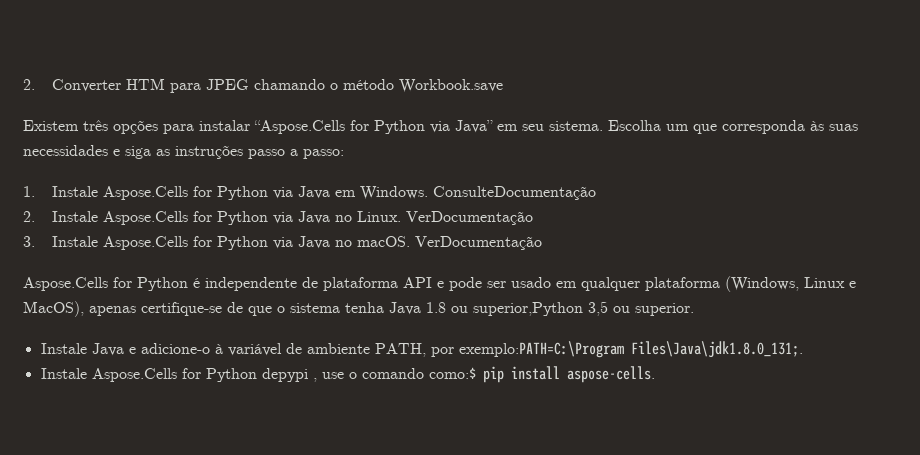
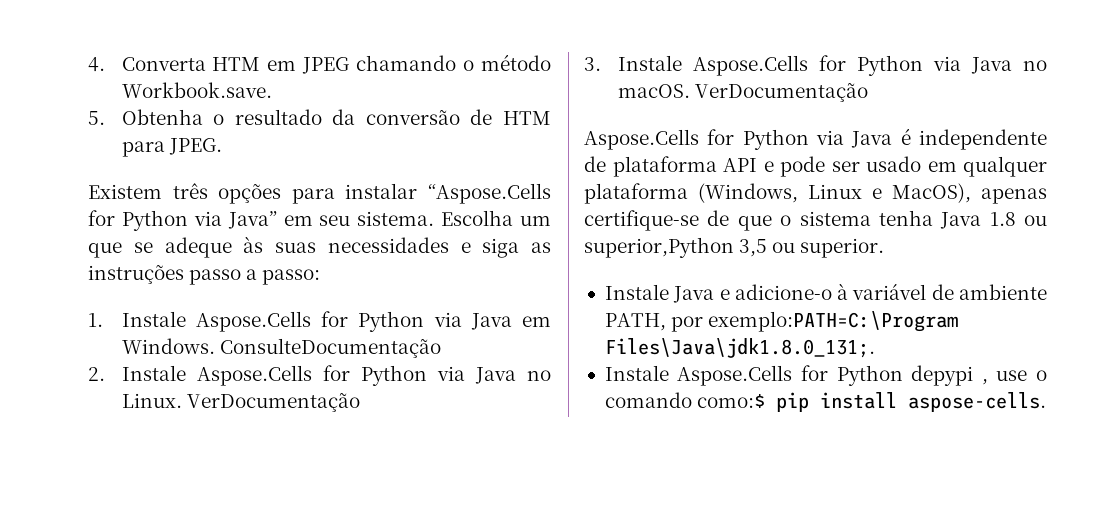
- 2. Converter HTM para JPEG chamando o método Workbook.save
+ 4. Converta HTM em JPEG chamando o método Workbook.save.
+ 5. Obtenha o resultado da conversão de HTM para JPEG.
- Escolha um que corresponda às suas necessidades e siga as instruções passo a passo:
+ Escolha um que se adeque às suas necessidades e siga as instruções passo a passo:
- Aspose.Cells for Python é independente de plataforma API e pode ser usado em qualquer plataforma (Windows, Linux e MacOS), apenas certifique-se de que o sistema tenha Java 1.8 ou superior,Python 3,5 ou superior.
+ Aspose.Cells for Python via Java é independente de plataforma API e pode ser usado em qualquer plataforma (Windows, Linux e MacOS), apenas certifique-se de que o sistema tenha Java 1.8 ou superior,Python 3,5 ou superior.

